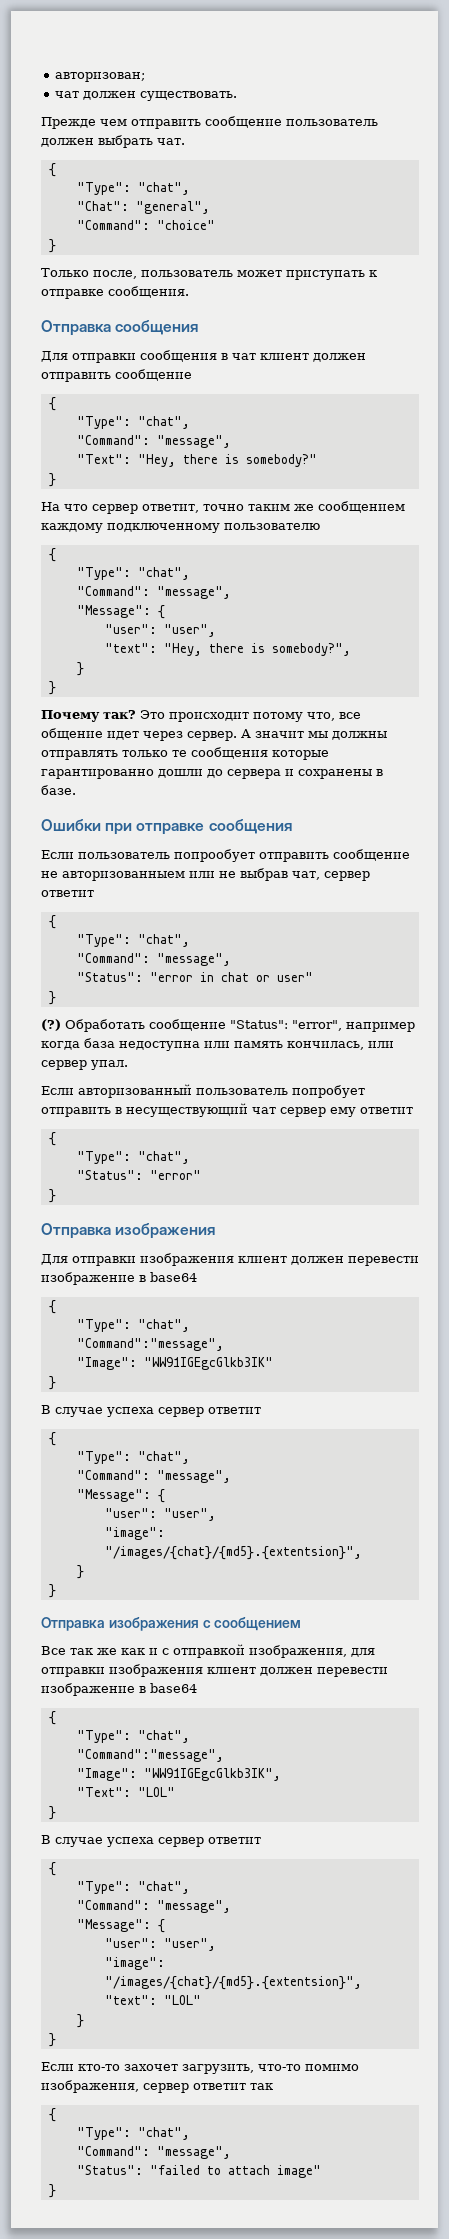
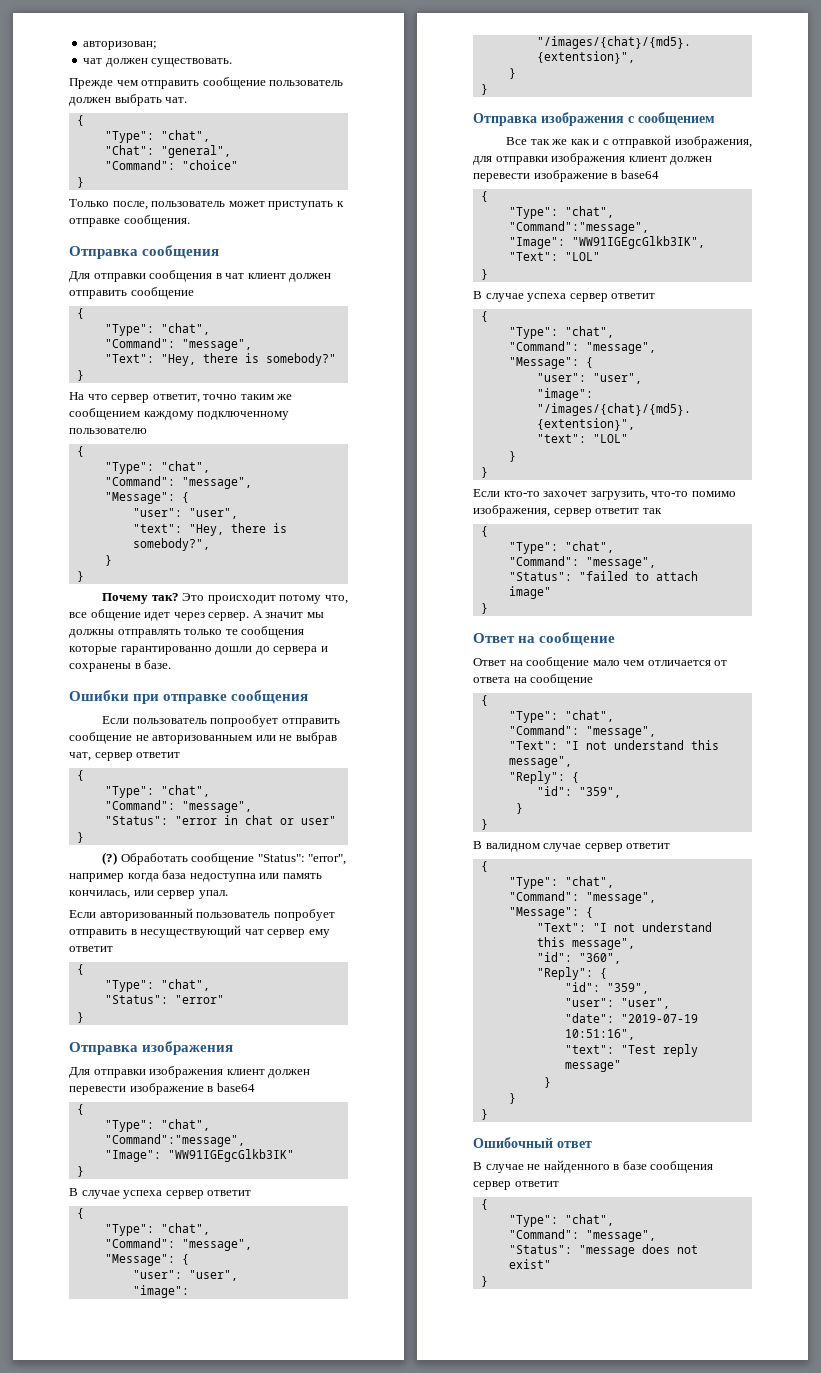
  "Status": "failed to attach image"
+ }
+ Ответ на сообщение
+ Ответ на сообщение мало чем отличается от ответа на сообщение
+ {
+ "Type": "chat",
+ "Command": "message",
+ "Text": "I not understand this message",
+ "Reply": {
+ "id": "359",
+ }
+ }
+ В валидном случае сервер ответит
+ {
+ "Type": "chat",
+ "Command": "message",
+ "Message": {
+ "Text": "I not understand this message",
+ "id": "360",
+ "Reply": {
+ "id": "359",
+ "user": "user",
+ "date": "2019-07-19 10:51:16",
+ "text": "Test reply message"
+ }
+ }
+ }
+ Ошибочный ответ
+ В случае не найденного в базе сообщения сервер ответит
+ {
+ "Type": "chat",
+ "Command": "message",
+ "Status": "message does not exist"

